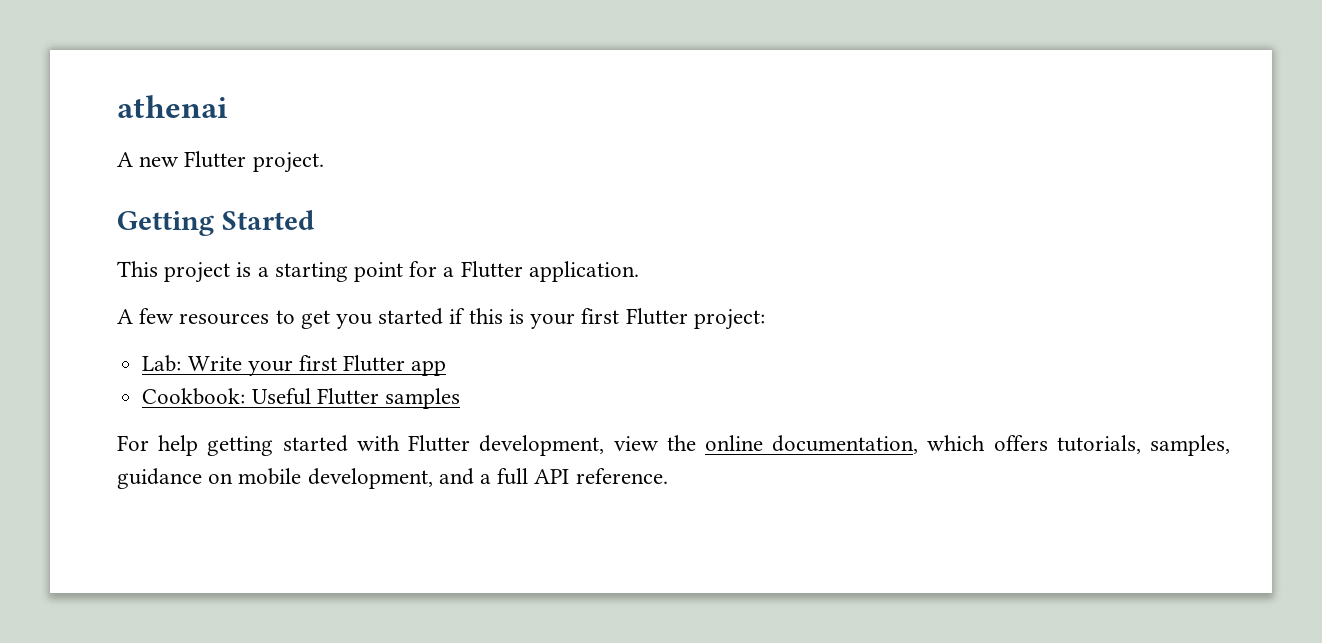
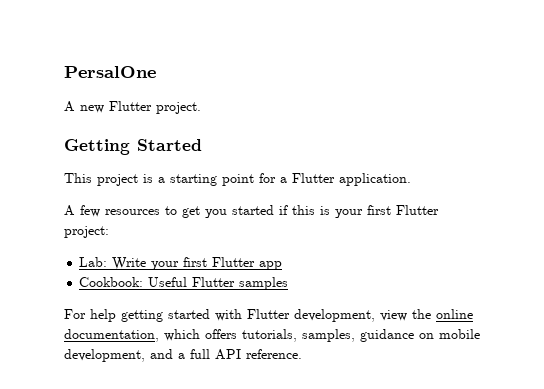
- athenai
+ PersalOne

